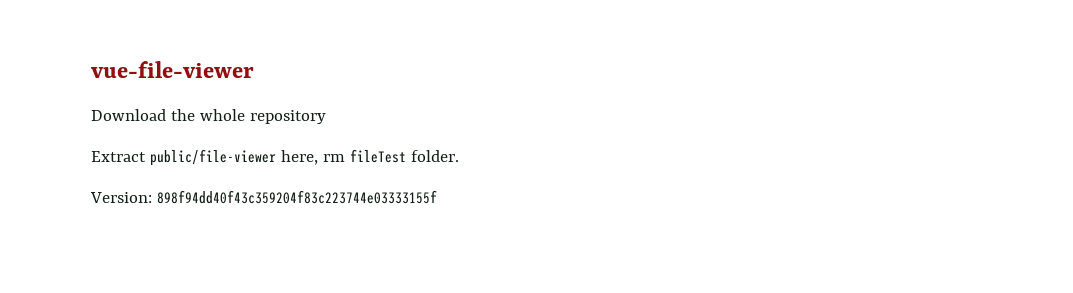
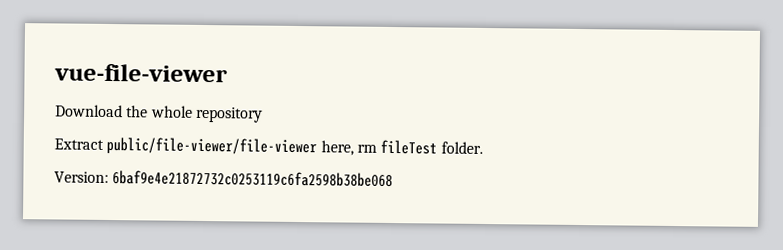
- Extract public/file-viewer here, rm fileTest folder.
+ Extract public/file-viewer/file-viewer here, rm fileTest folder.
- Version: 898f94dd40f43c359204f83c223744e03333155f
+ Version: 6baf9e4e21872732c0253119c6fa2598b38be068

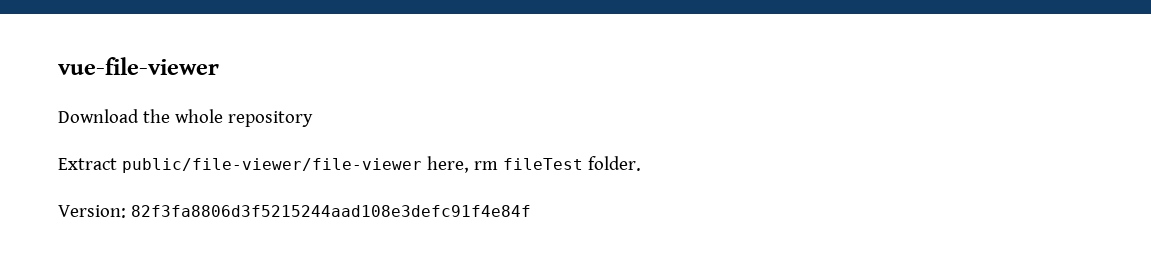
- Version: 6baf9e4e21872732c0253119c6fa2598b38be068
+ Version: 82f3fa8806d3f5215244aad108e3defc91f4e84f

